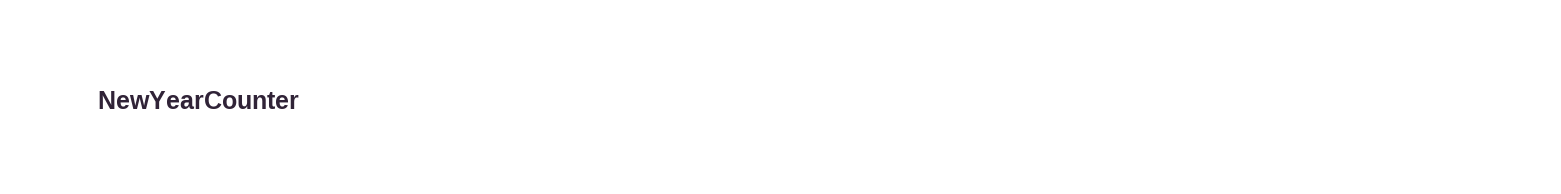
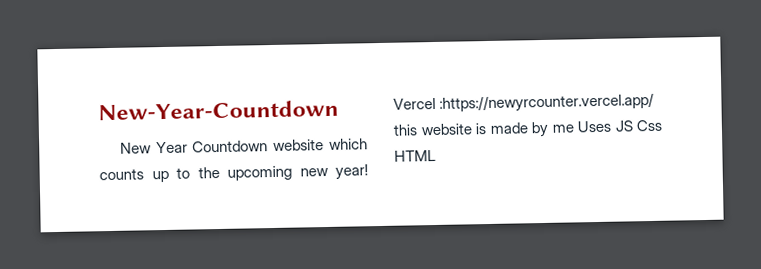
- NewYearCounter
+ New-Year-Countdown
+ New Year Countdown website which counts up to the upcoming new year! Vercel :https://newyrcounter.vercel.app/ this website is made by me Uses JS Css HTML

